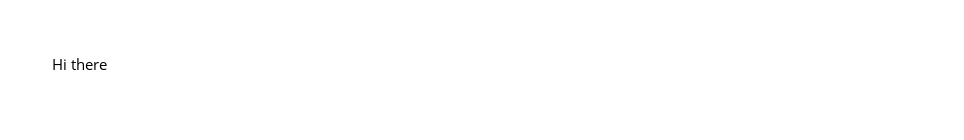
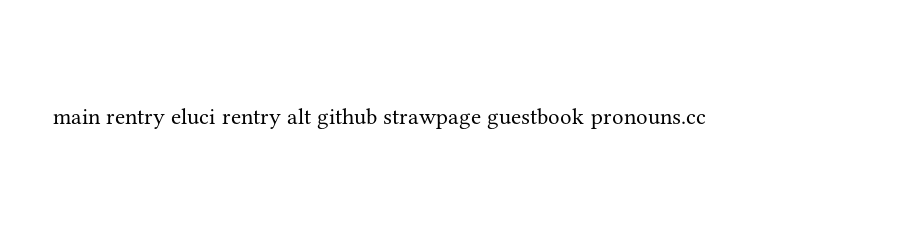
- Hi there
+ main rentry eluci rentry alt github strawpage guestbook pronouns.cc

